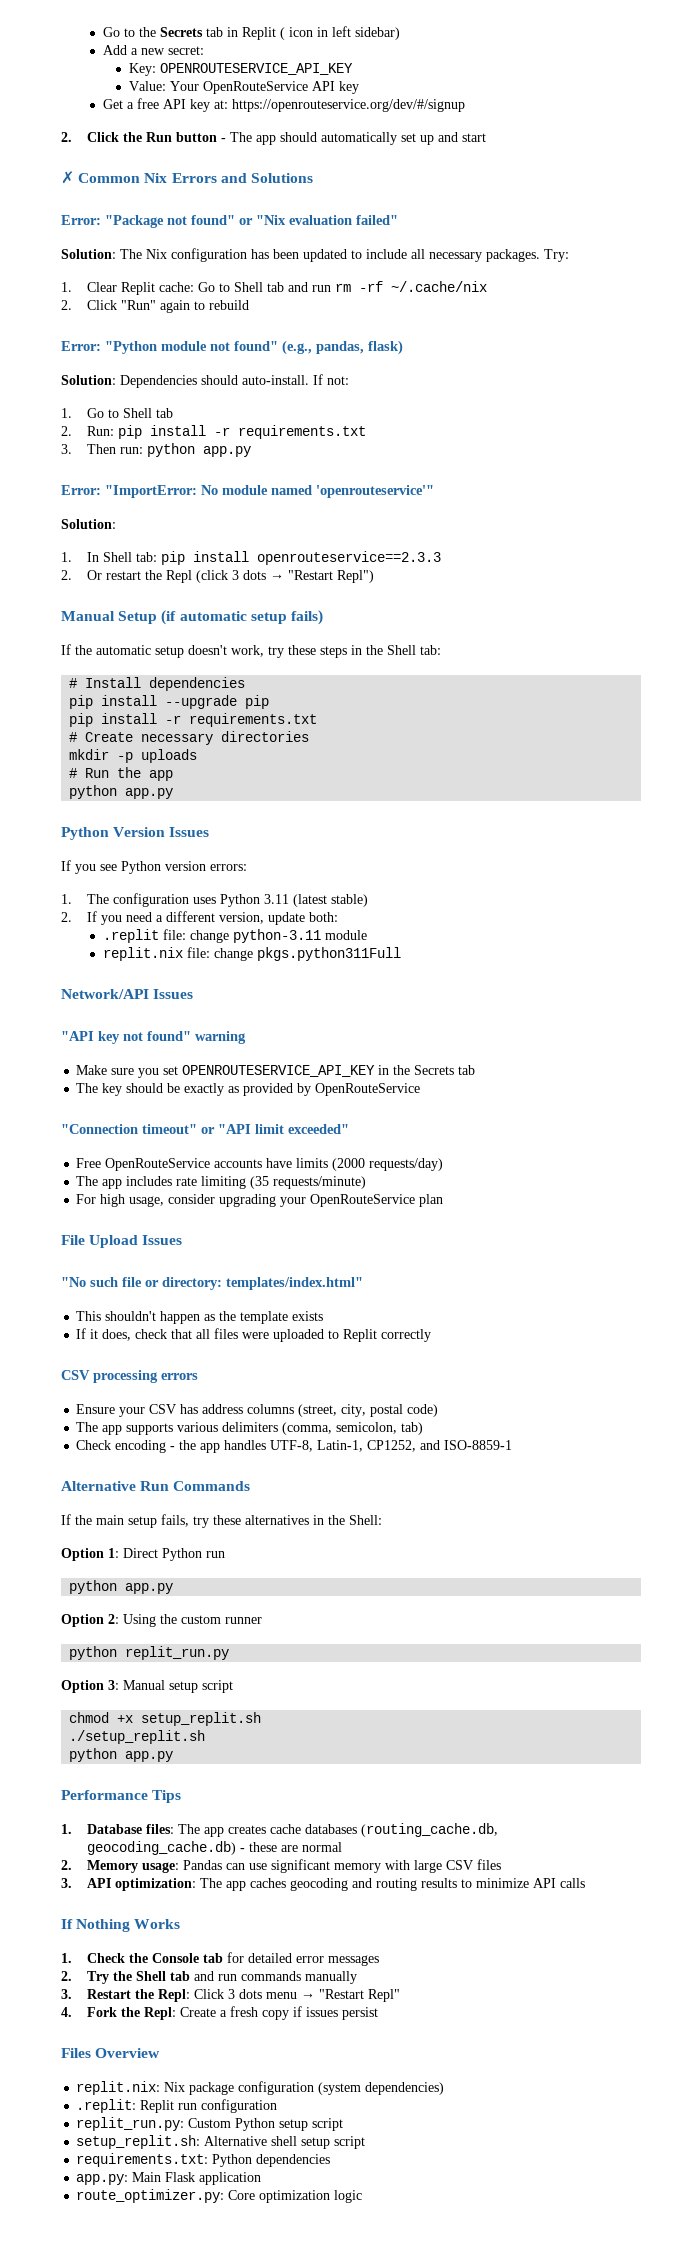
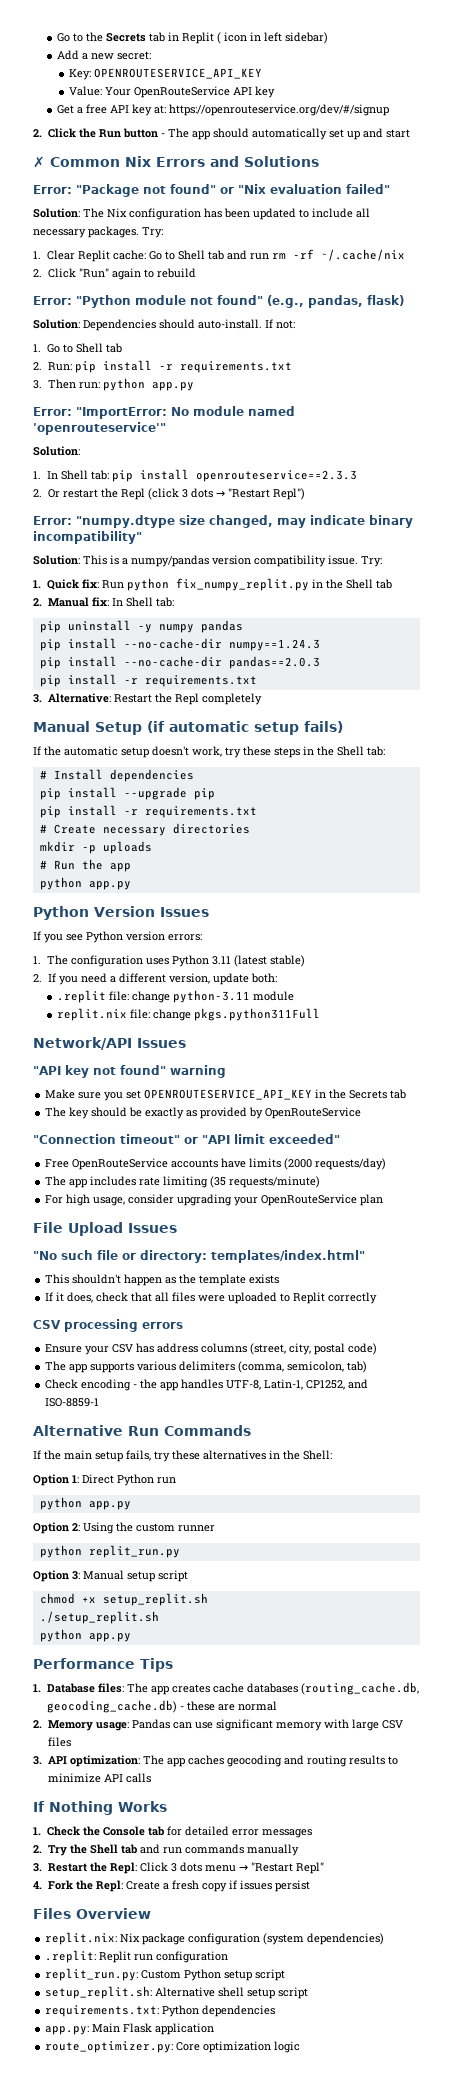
+ Error: "numpy.dtype size changed, may indicate binary incompatibility"
+ Solution: This is a numpy/pandas version compatibility issue. Try:
+ 1. Quick fix: Run python fix_numpy_replit.py in the Shell tab
+ 2. Manual fix: In Shell tab:
+ pip uninstall -y numpy pandas
+ pip install --no-cache-dir numpy==1.24.3
+ pip install --no-cache-dir pandas==2.0.3
+ pip install -r requirements.txt
+ 3. Alternative: Restart the Repl completely

